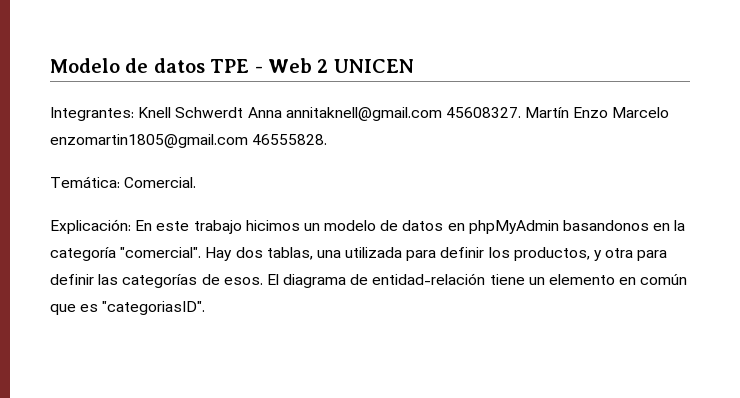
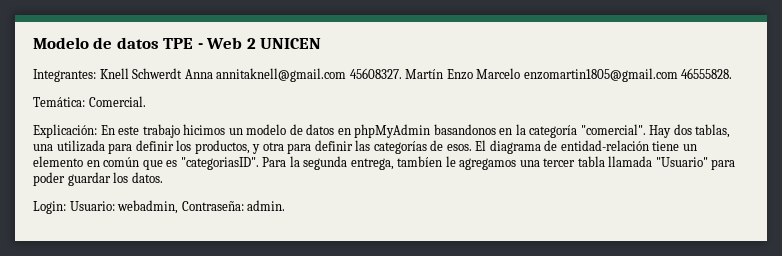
+ Para la segunda entrega, tambíen le agregamos una tercer tabla llamada "Usuario" para poder guardar los datos.
+ Login: Usuario: webadmin, Contraseña: admin.

